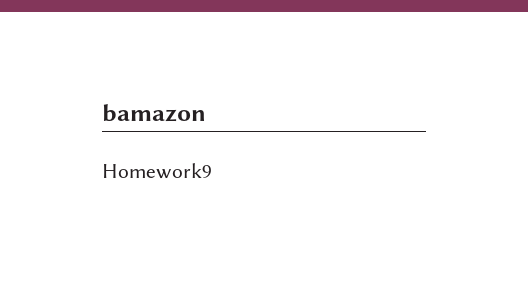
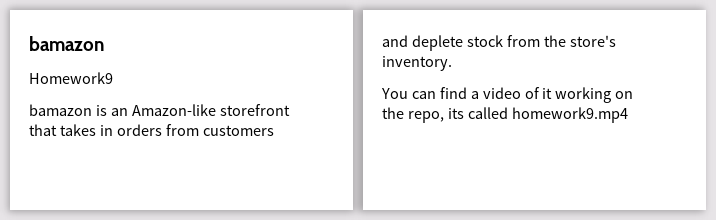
+ bamazon is an Amazon-like storefront that takes in orders from customers and deplete stock from the store's inventory.
+ You can find a video of it working on the repo, its called homework9.mp4

